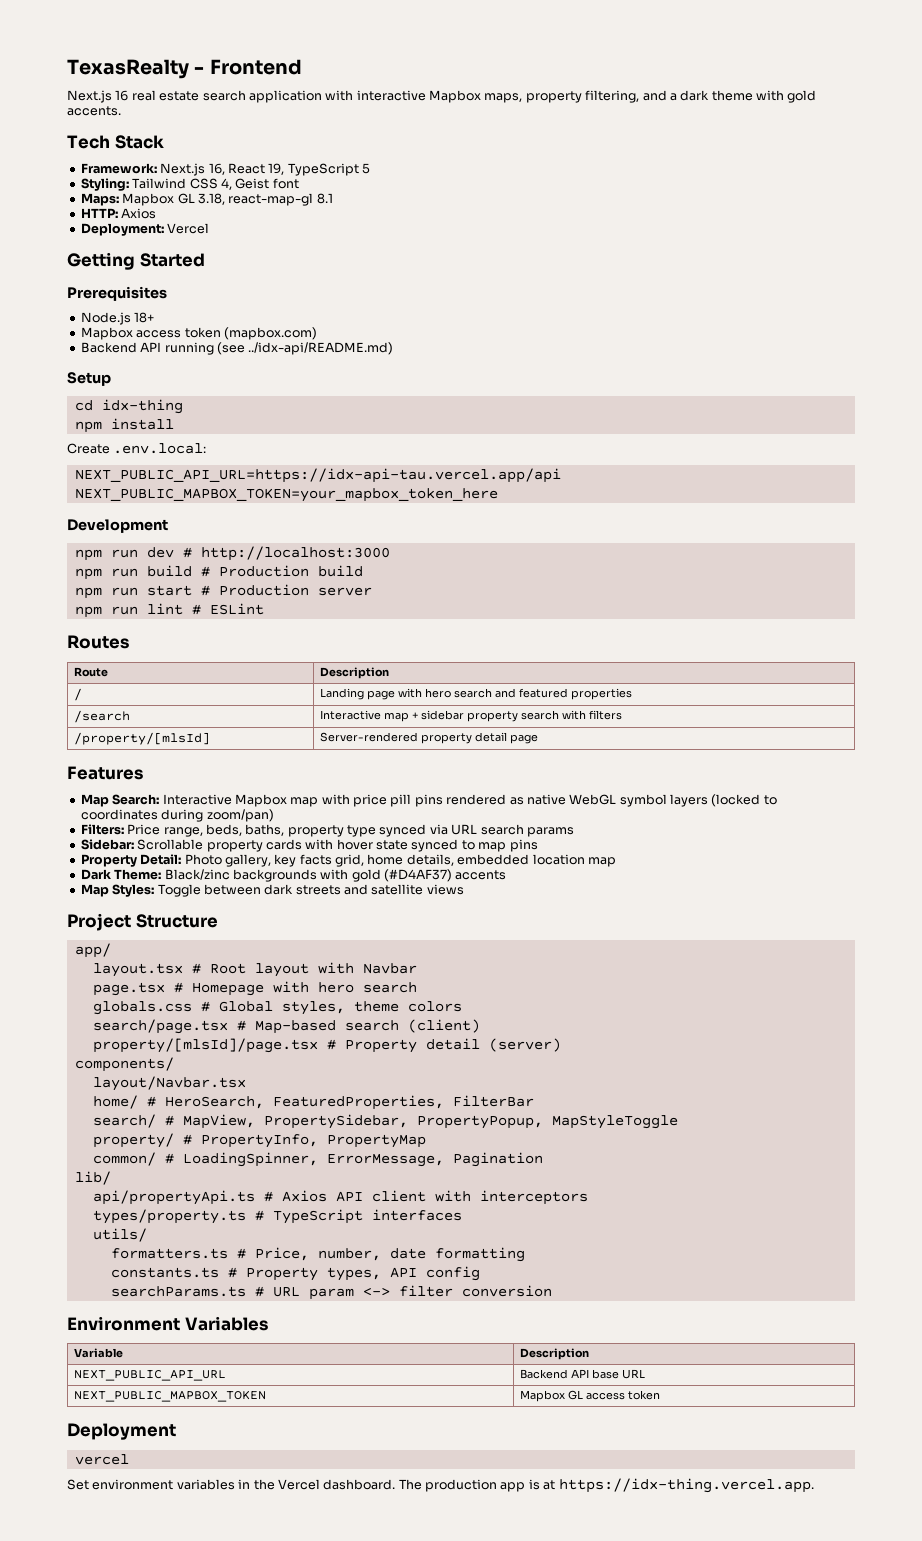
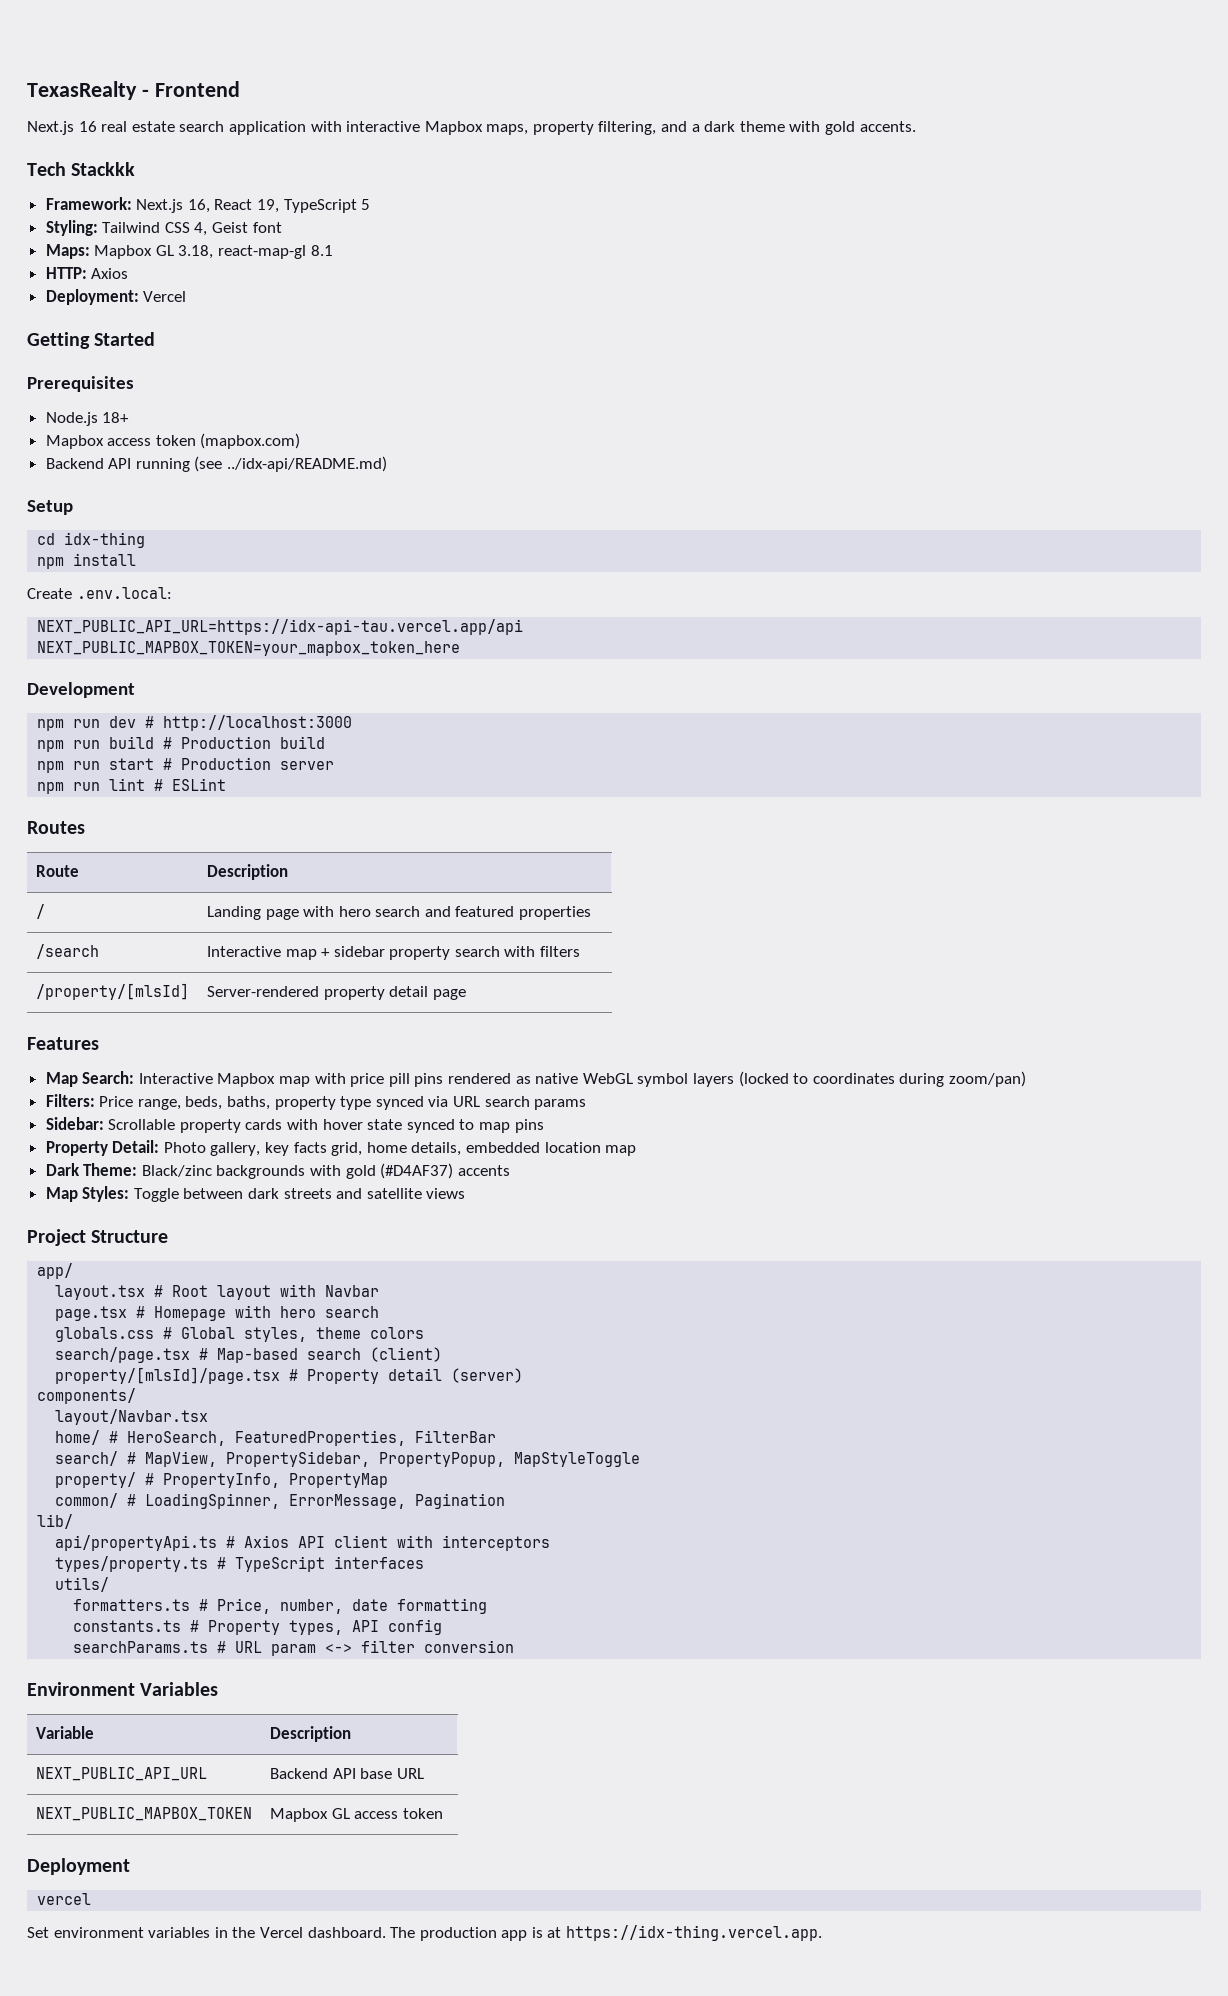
- Tech Stack
+ Tech Stackkk

